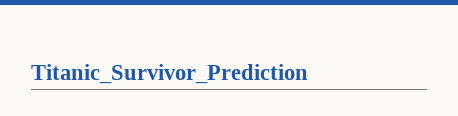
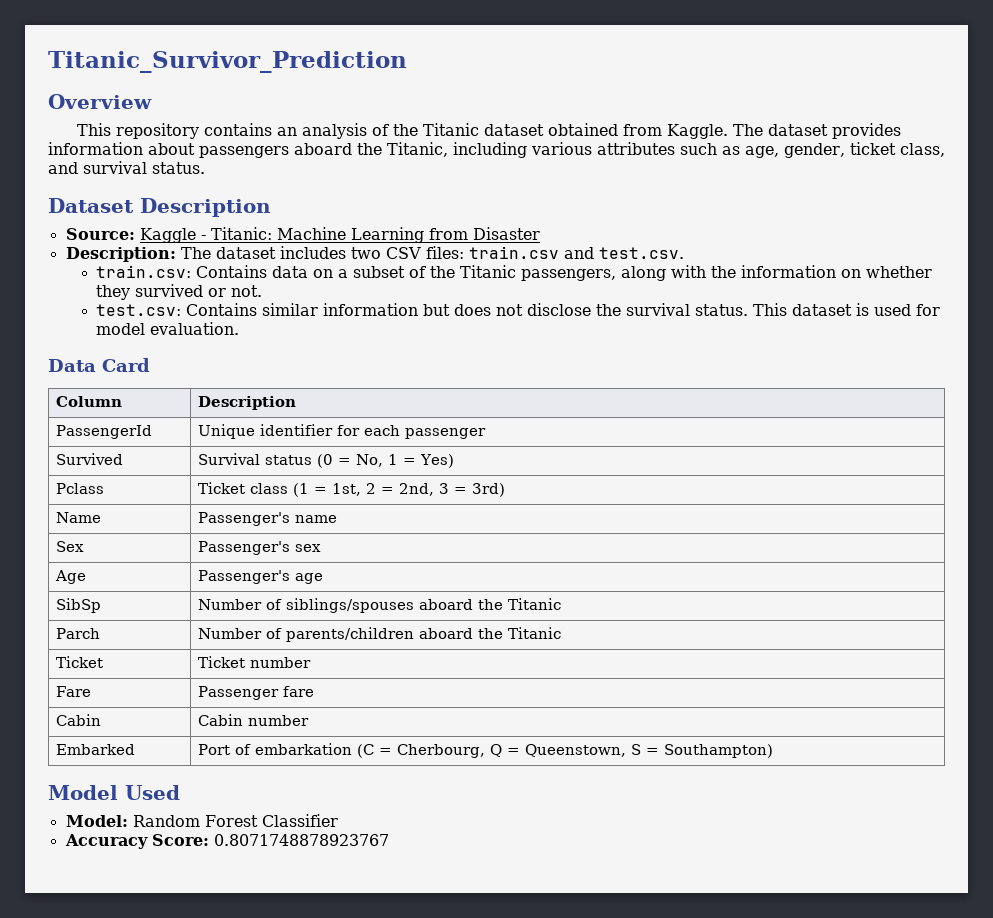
+ Overview
+ This repository contains an analysis of the Titanic dataset obtained from Kaggle. The dataset provides information about passengers aboard the Titanic, including various attributes such as age, gender, ticket class, and survival status.
+ Dataset Description
+ Source: Kaggle - Titanic: Machine Learning from Disaster
+ Description: The dataset includes two CSV files: train.csv and test.csv.
+ train.csv: Contains data on a subset of the Titanic passengers, along with the information on whether they survived or not.
+ test.csv: Contains similar information but does not disclose the survival status. This dataset is used for model evaluation.
+ Data Card
+ Column | Description
+ PassengerId | Unique identifier for each passenger
+ Survived | Survival status (0 = No, 1 = Yes)
+ Pclass | Ticket class (1 = 1st, 2 = 2nd, 3 = 3rd)
+ Name | Passenger's name
+ Sex | Passenger's sex
+ Age | Passenger's age
+ SibSp | Number of siblings/spouses aboard the Titanic
+ Parch | Number of parents/children aboard the Titanic
+ Ticket | Ticket number
+ Fare | Passenger fare
+ Cabin | Cabin number
+ Embarked | Port of embarkation (C = Cherbourg, Q = Queenstown, S = Southampton)
+ Model Used
+ Model: Random Forest Classifier
+ Accuracy Score: 0.8071748878923767

